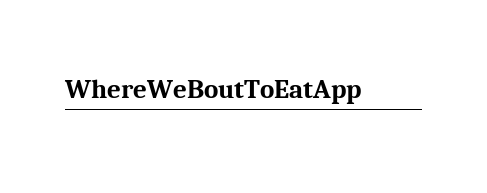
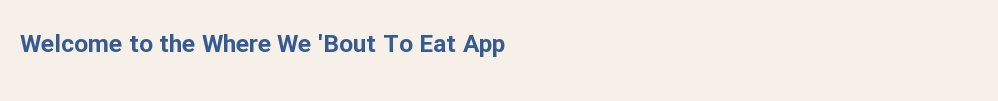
- WhereWeBoutToEatApp
+ Welcome to the Where We 'Bout To Eat App

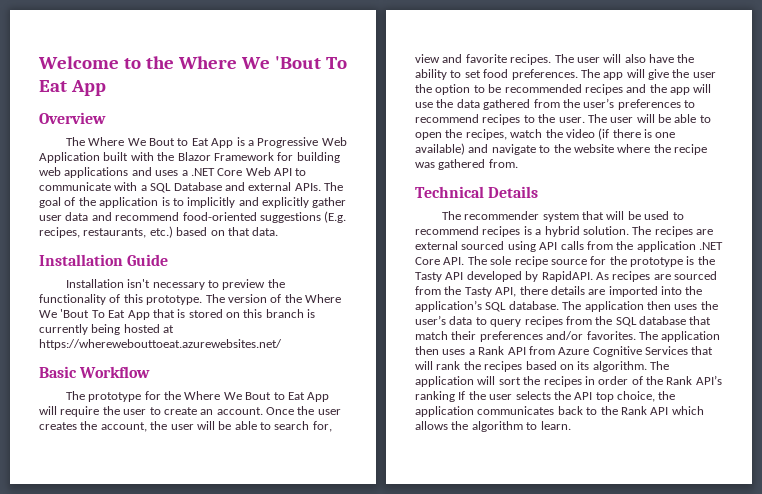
+ Overview
+ The Where We Bout to Eat App is a Progressive Web Application built with the Blazor Framework for building web applications and uses a .NET Core Web API to communicate with a SQL Database and external APIs. The goal of the application is to implicitly and explicitly gather user data and recommend food-oriented suggestions (E.g. recipes, restaurants, etc.) based on that data.
+ Installation Guide
+ Installation isn't necessary to preview the functionality of this prototype. The version of the Where We 'Bout To Eat App that is stored on this branch is currently being hosted at https://wherewebouttoeat.azurewebsites.net/
+ Basic Workflow
+ The prototype for the Where We Bout to Eat App will require the user to create an account. Once the user creates the account, the user will be able to search for, view and favorite recipes. The user will also have the ability to set food preferences. The app will give the user the option to be recommended recipes and the app will use the data gathered from the user’s preferences to recommend recipes to the user. The user will be able to open the recipes, watch the video (if there is one available) and navigate to the website where the recipe was gathered from.
+ Technical Details
+ The recommender system that will be used to recommend recipes is a hybrid solution. The recipes are external sourced using API calls from the application .NET Core API. The sole recipe source for the prototype is the Tasty API developed by RapidAPI. As recipes are sourced from the Tasty API, there details are imported into the application’s SQL database. The application then uses the user’s data to query recipes from the SQL database that match their preferences and/or favorites. The application then uses a Rank API from Azure Cognitive Services that will rank the recipes based on its algorithm. The application will sort the recipes in order of the Rank API’s ranking If the user selects the API top choice, the application communicates back to the Rank API which allows the algorithm to learn.

